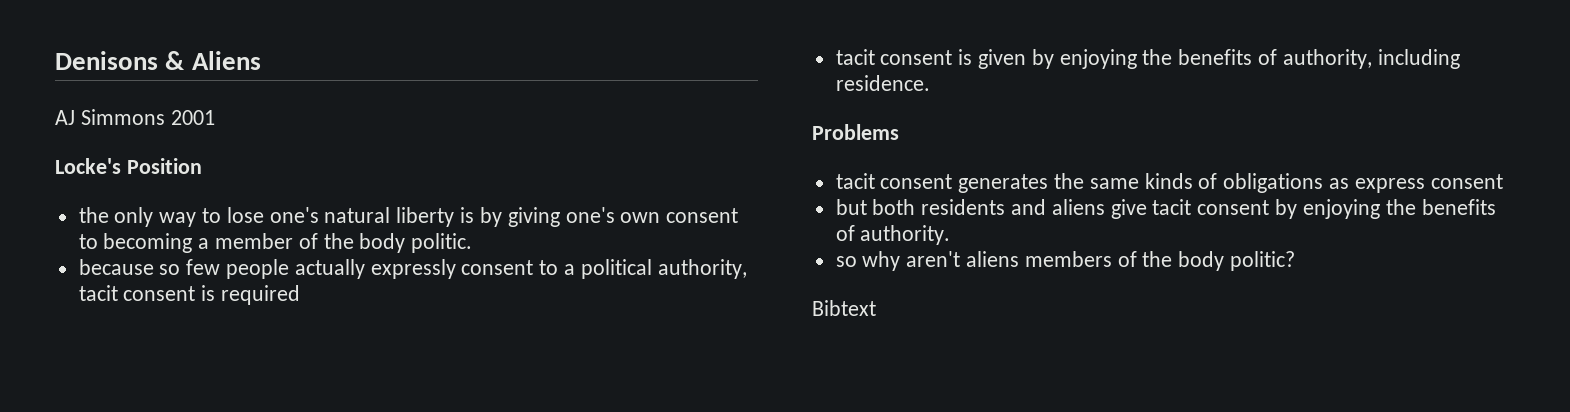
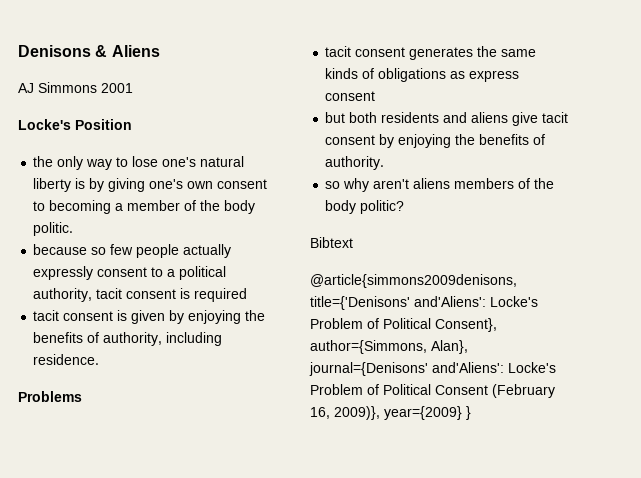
+ @article{simmons2009denisons, title={'Denisons' and'Aliens': Locke's Problem of Political Consent}, author={Simmons, Alan}, journal={Denisons' and'Aliens': Locke's Problem of Political Consent (February 16, 2009)}, year={2009} }

